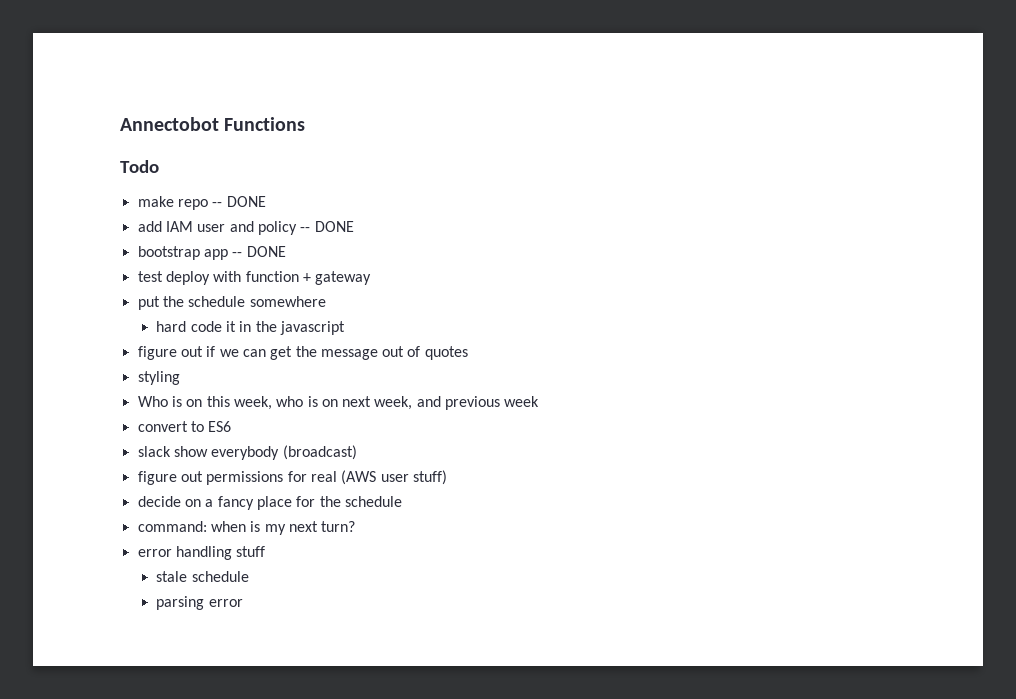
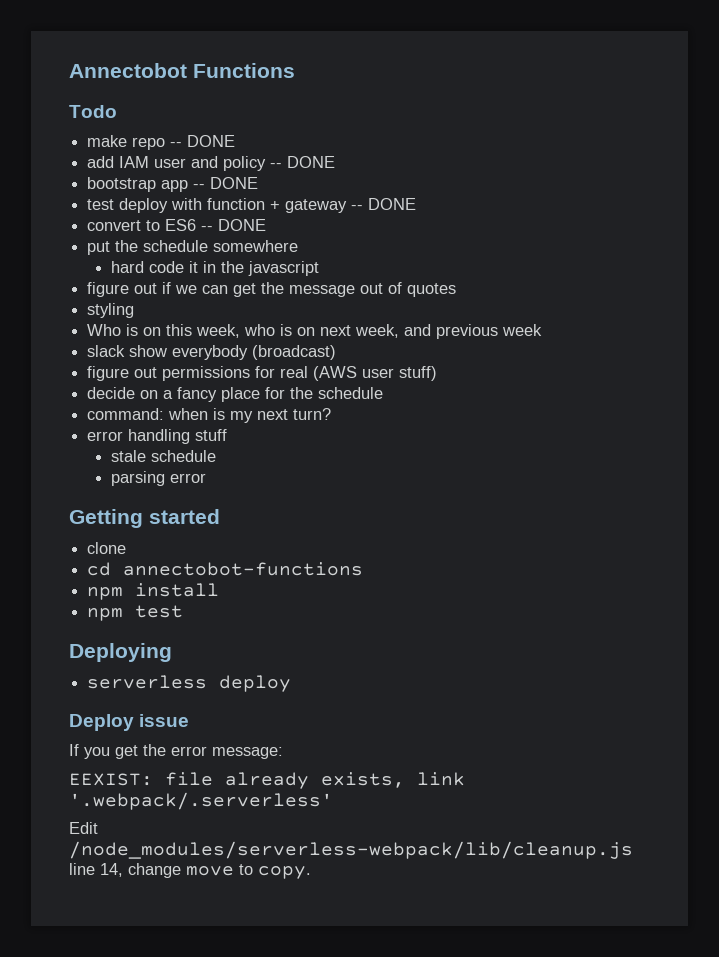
- test deploy with function + gateway
+ test deploy with function + gateway -- DONE
+ convert to ES6 -- DONE
- convert to ES6
+ Getting started
+ clone
+ cd annectobot-functions
+ npm install
+ npm test
+ Deploying
+ serverless deploy
+ Deploy issue
+ If you get the error message:
+ EEXIST: file already exists, link '.webpack/.serverless'
+ Edit /node_modules/serverless-webpack/lib/cleanup.js line 14, change move to copy.

